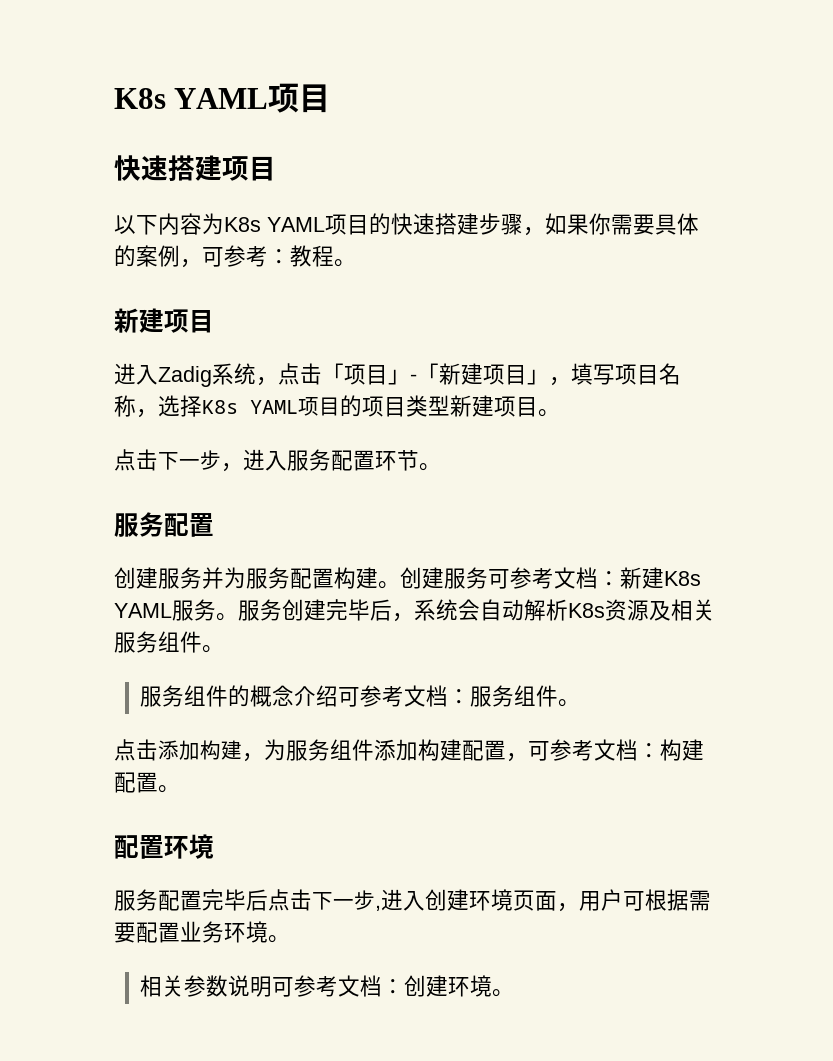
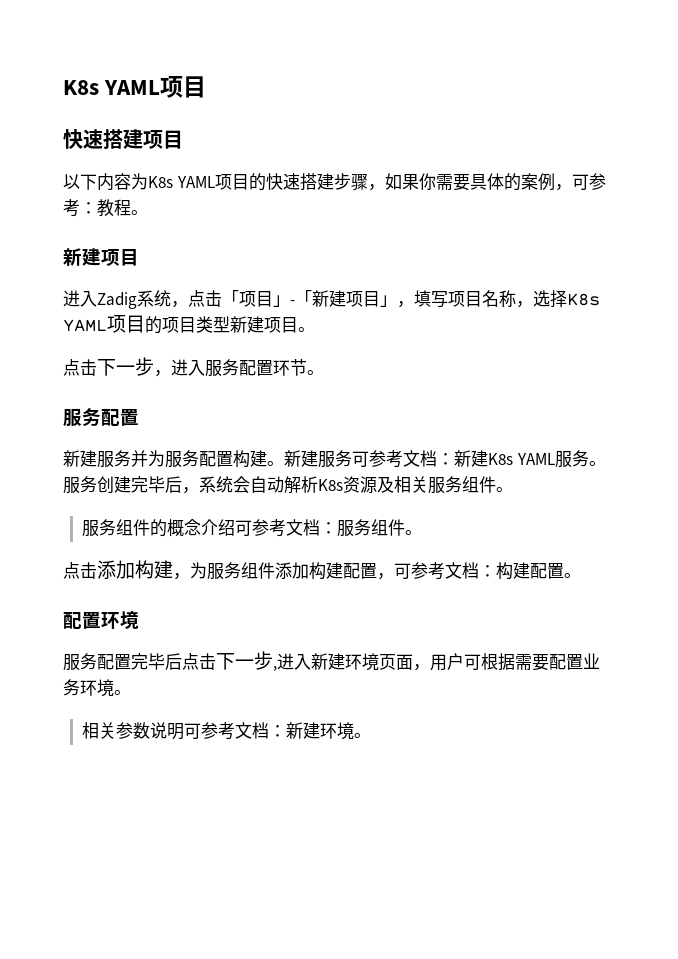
- 创建服务并为服务配置构建。
+ 新建服务并为服务配置构建。
- 创建服务可参考文档：新建K8s YAML服务。
+ 新建服务可参考文档：新建K8s YAML服务。
- 服务配置完毕后点击下一步,进入创建环境页面，用户可根据需要配置业务环境。
+ 服务配置完毕后点击下一步,进入新建环境页面，用户可根据需要配置业务环境。
- 相关参数说明可参考文档：创建环境。
+ 相关参数说明可参考文档：新建环境。

